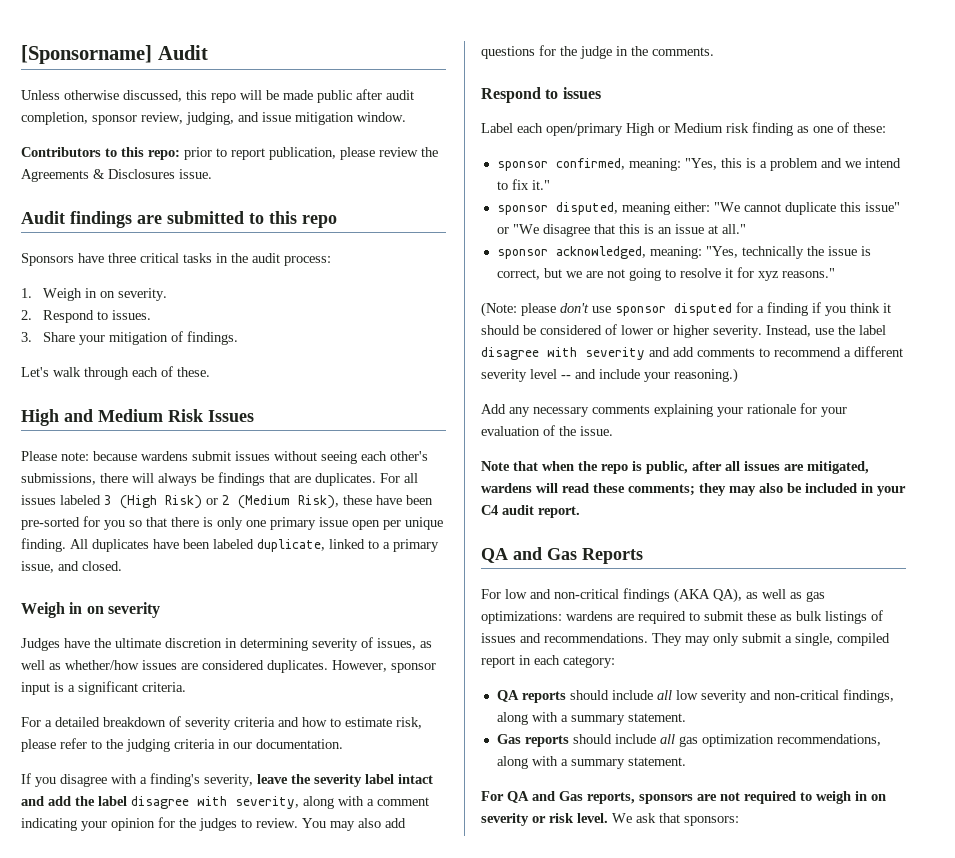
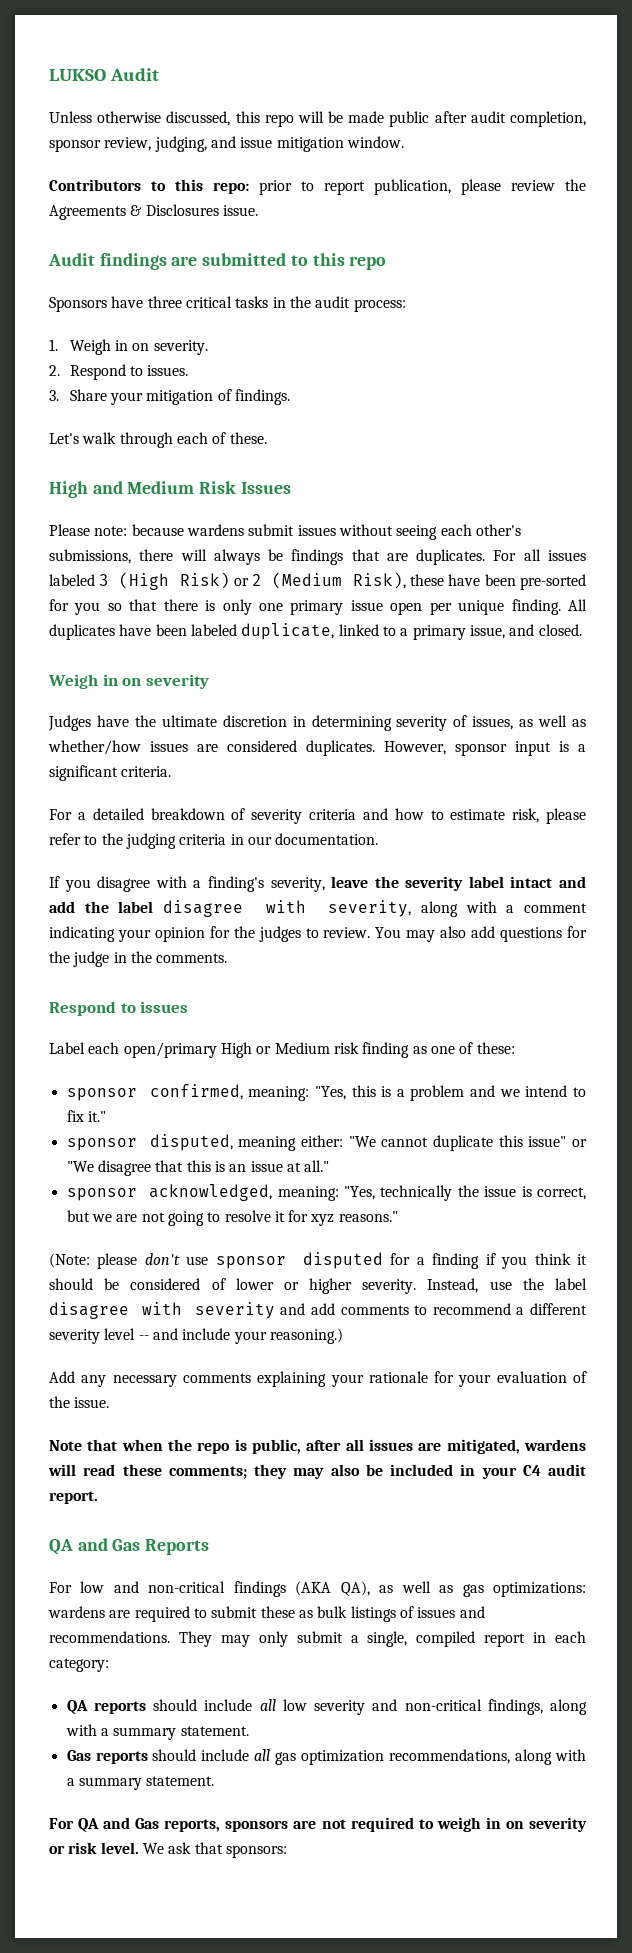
- [Sponsorname] Audit
+ LUKSO Audit

